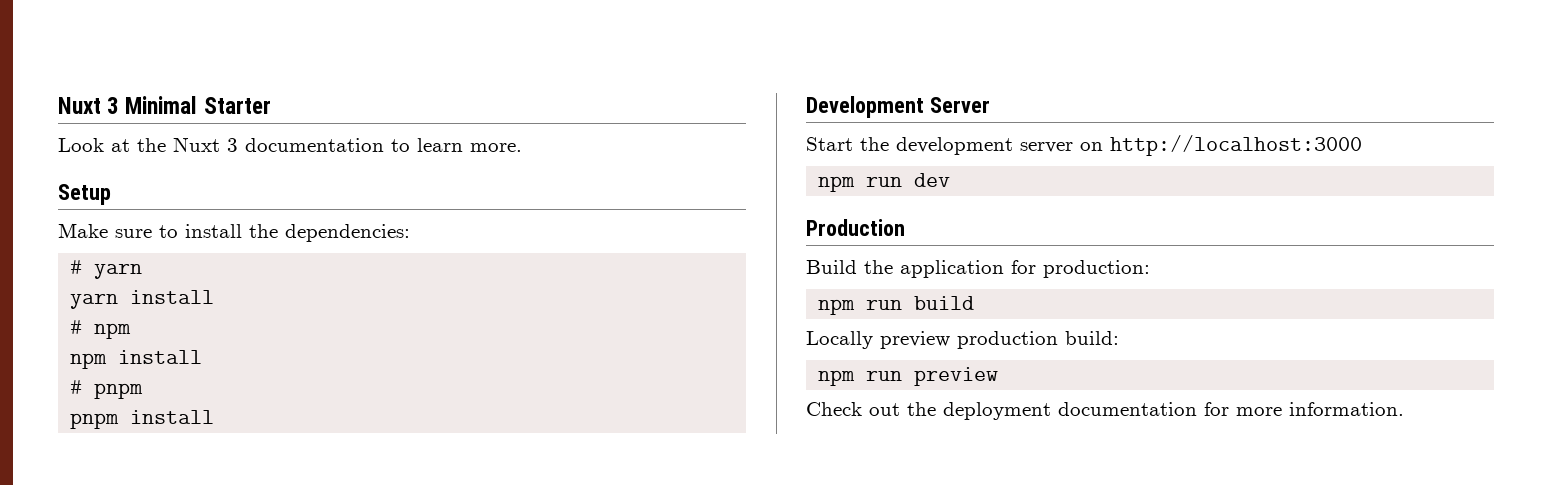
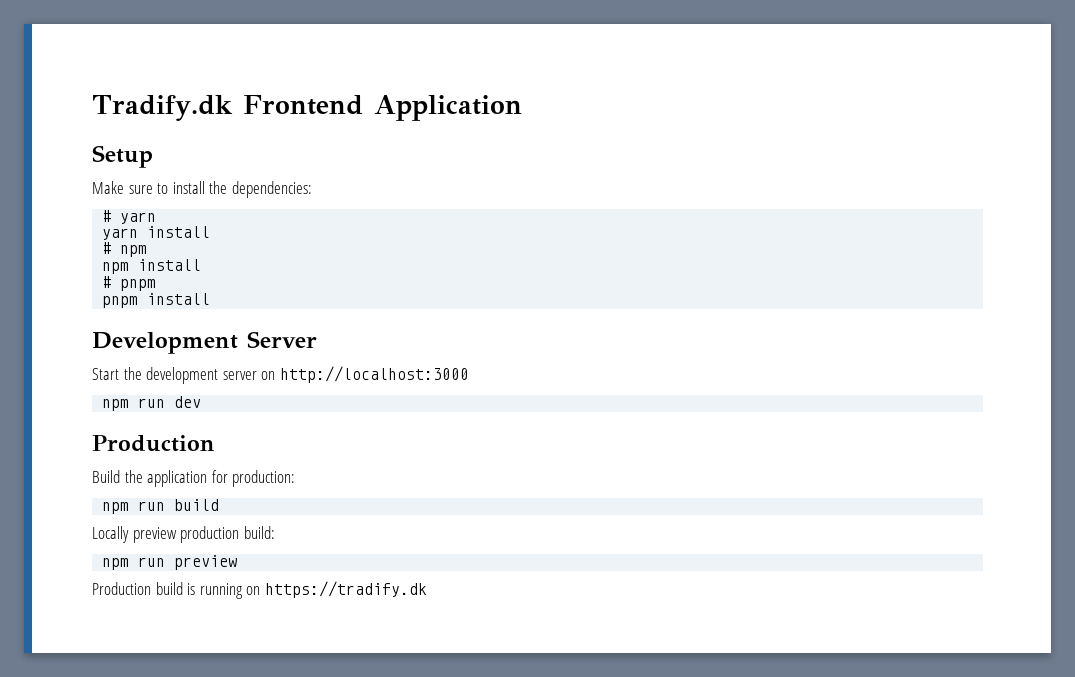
- Nuxt 3 Minimal Starter
- Look at the Nuxt 3 documentation to learn more.
+ Tradify.dk Frontend Application
- Check out the deployment documentation for more information.
+ Production build is running on https://tradify.dk

